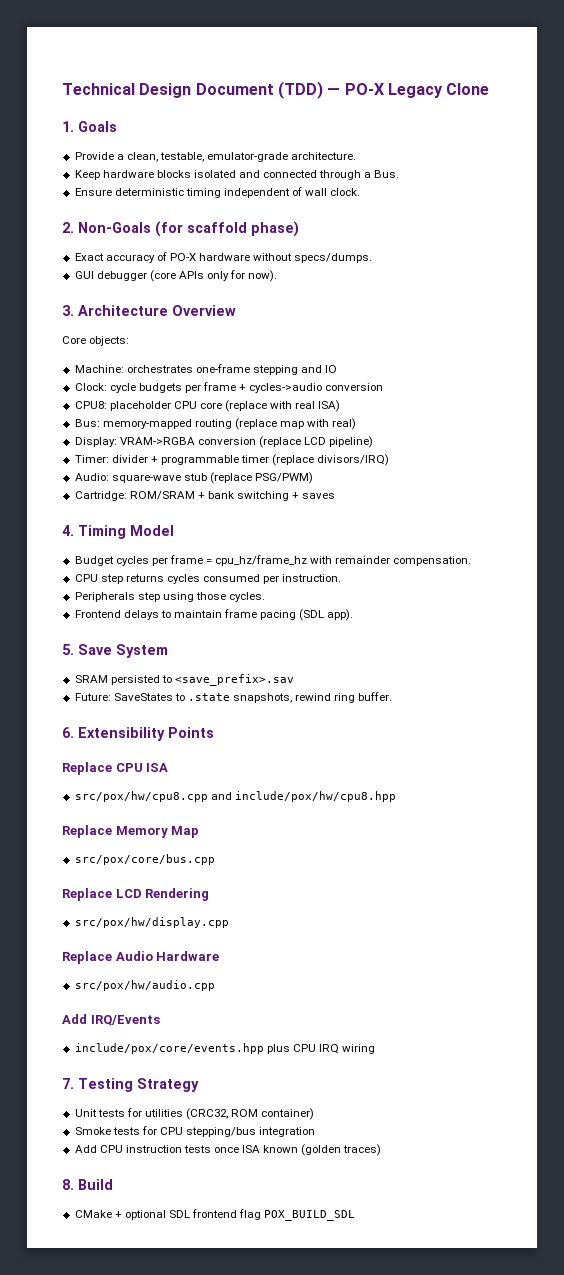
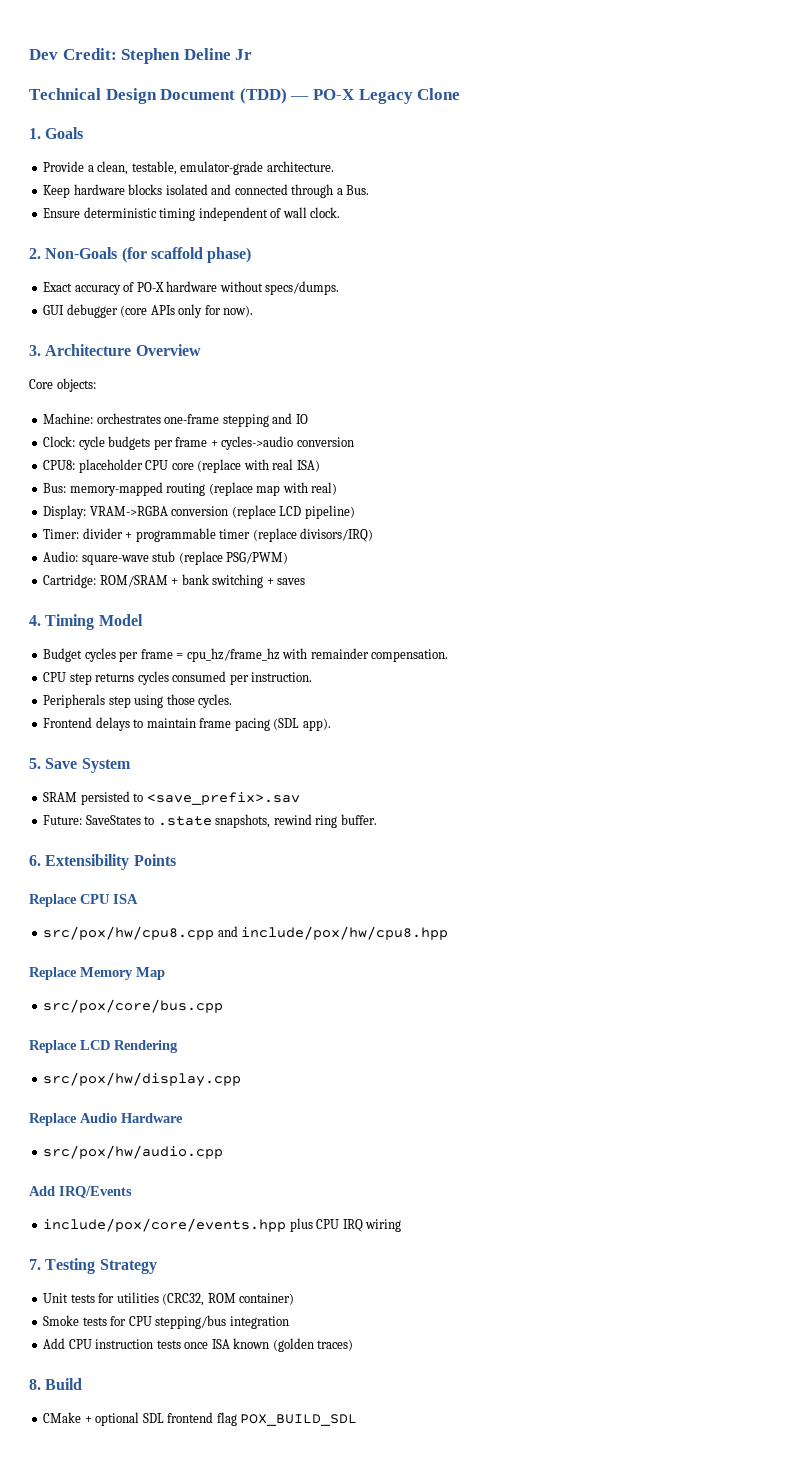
+ Dev Credit: Stephen Deline Jr

